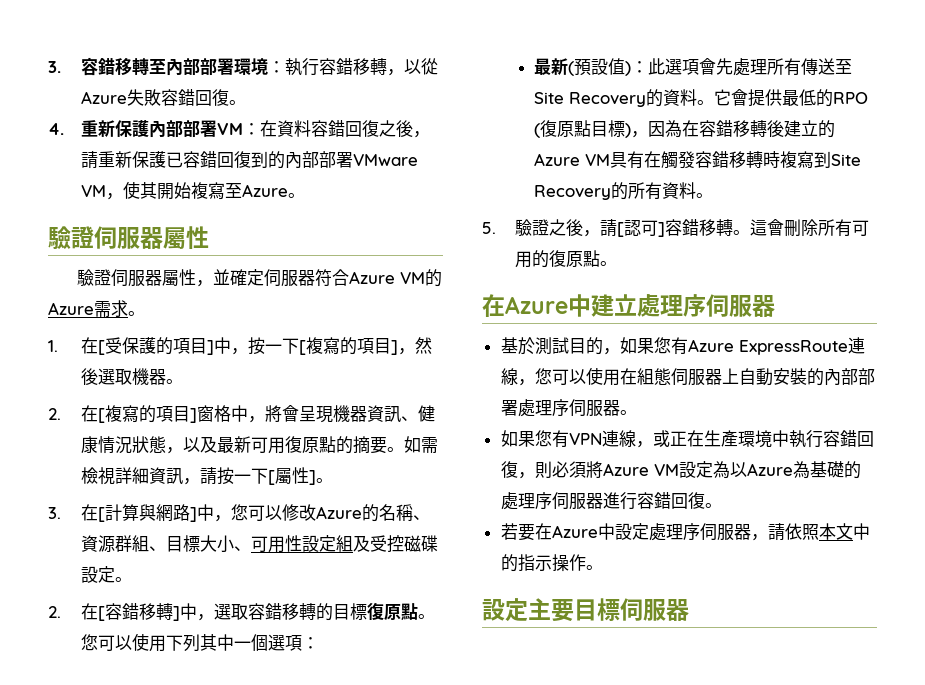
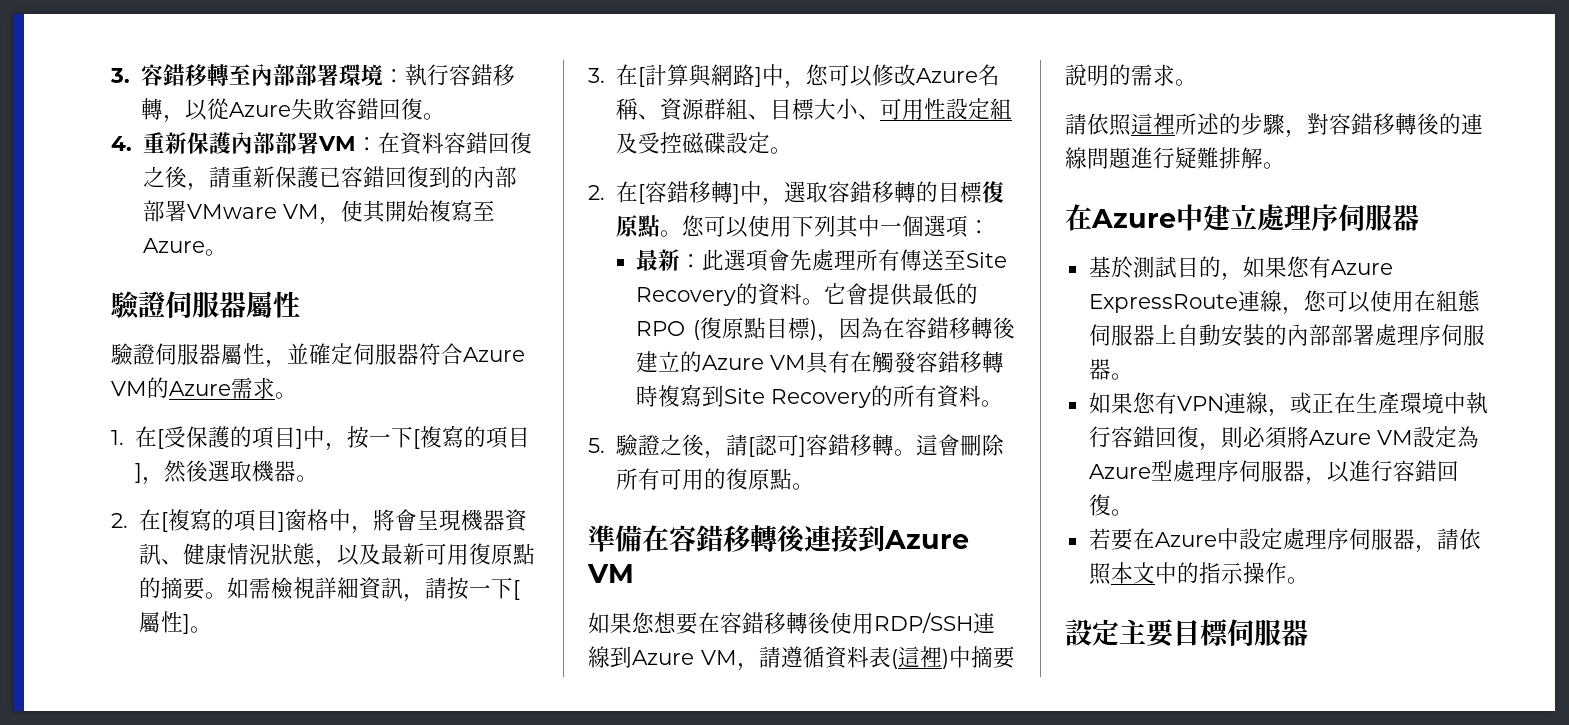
- 3.在[計算與網路]中，您可以修改Azure的名稱、資源群組、目標大小、可用性設定組及受控磁碟設定。
+ 3.在[計算與網路]中，您可以修改Azure名稱、資源群組、目標大小、可用性設定組及受控磁碟設定。
- 最新(預設值)：此選項會先處理所有傳送至Site Recovery的資料。
+ 最新：此選項會先處理所有傳送至Site Recovery的資料。
+ 準備在容錯移轉後連接到Azure VM
+ 如果您想要在容錯移轉後使用RDP/SSH連線到Azure VM，請遵循資料表(這裡)中摘要說明的需求。
+ 請依照這裡所述的步驟，對容錯移轉後的連線問題進行疑難排解。
- 如果您有VPN連線，或正在生產環境中執行容錯回復，則必須將Azure VM設定為以Azure為基礎的處理序伺服器進行容錯回復。
+ 如果您有VPN連線，或正在生產環境中執行容錯回復，則必須將Azure VM設定為Azure型處理序伺服器，以進行容錯回復。

